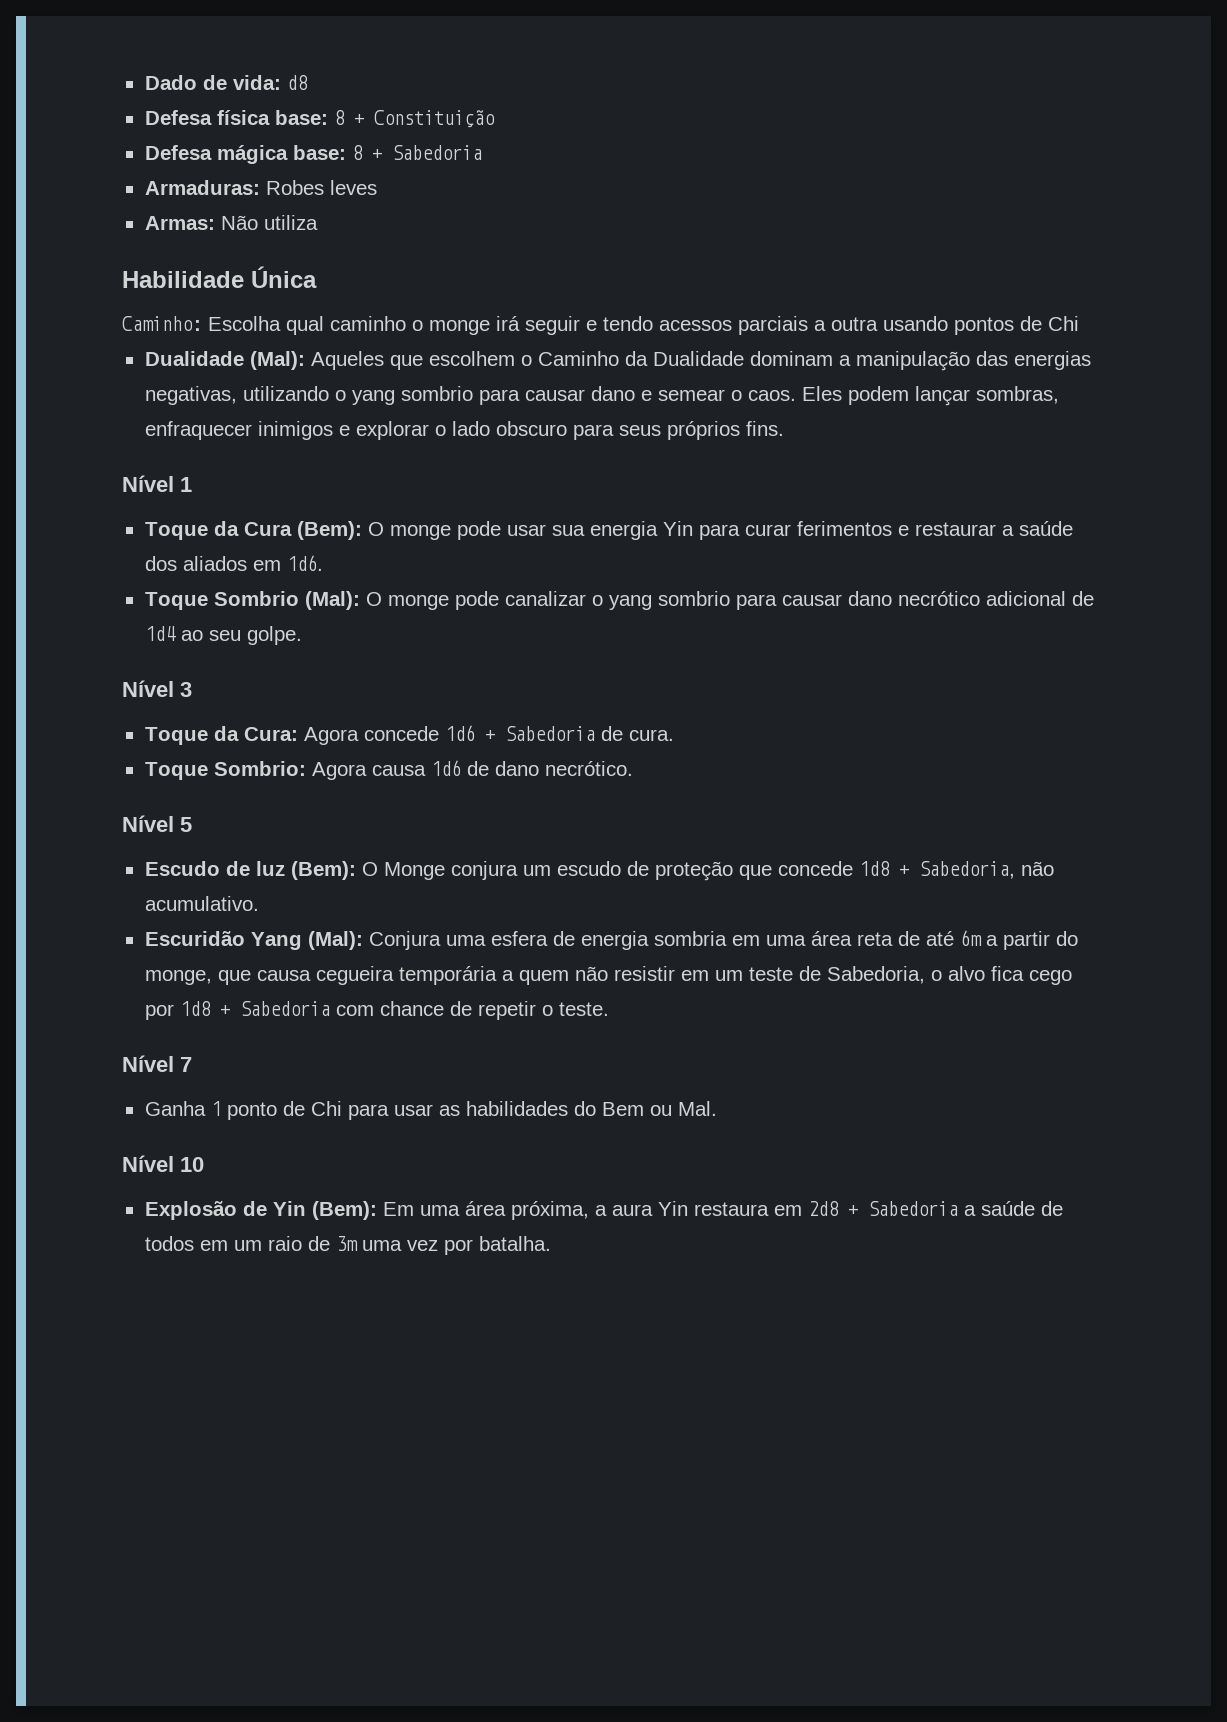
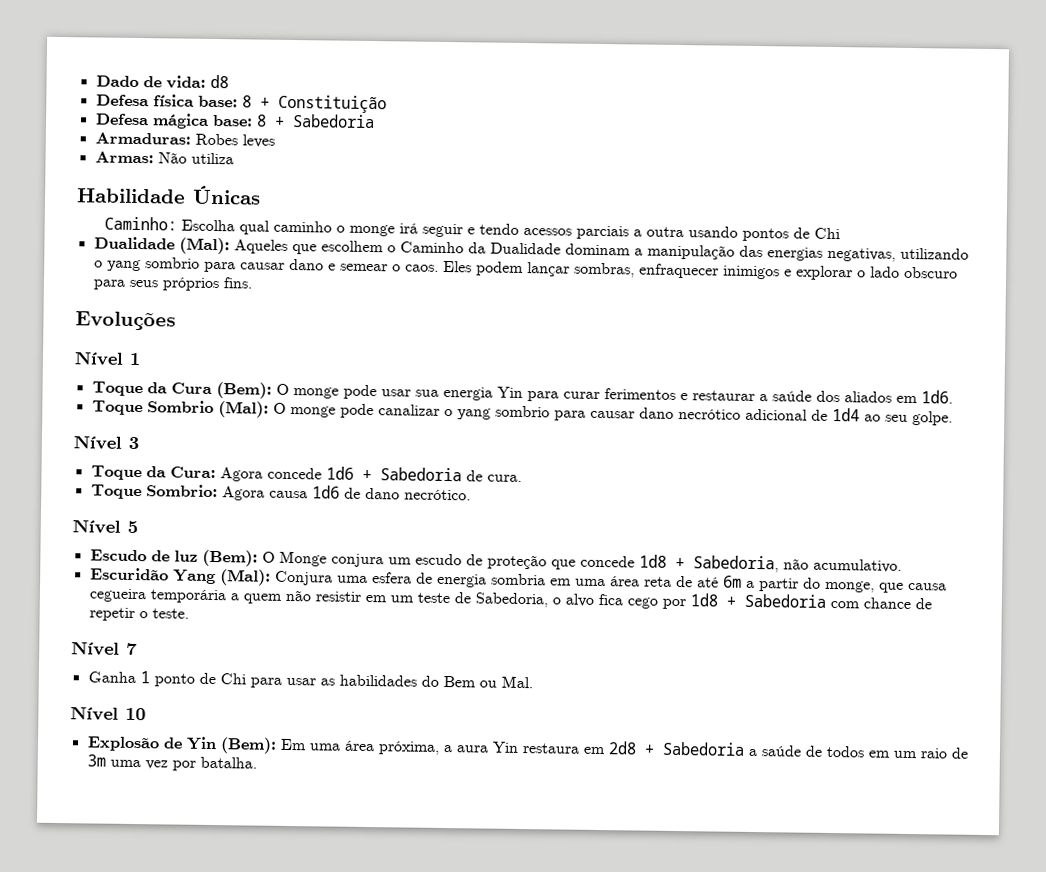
- Habilidade Única
+ Habilidade Únicas
+ Evoluções

